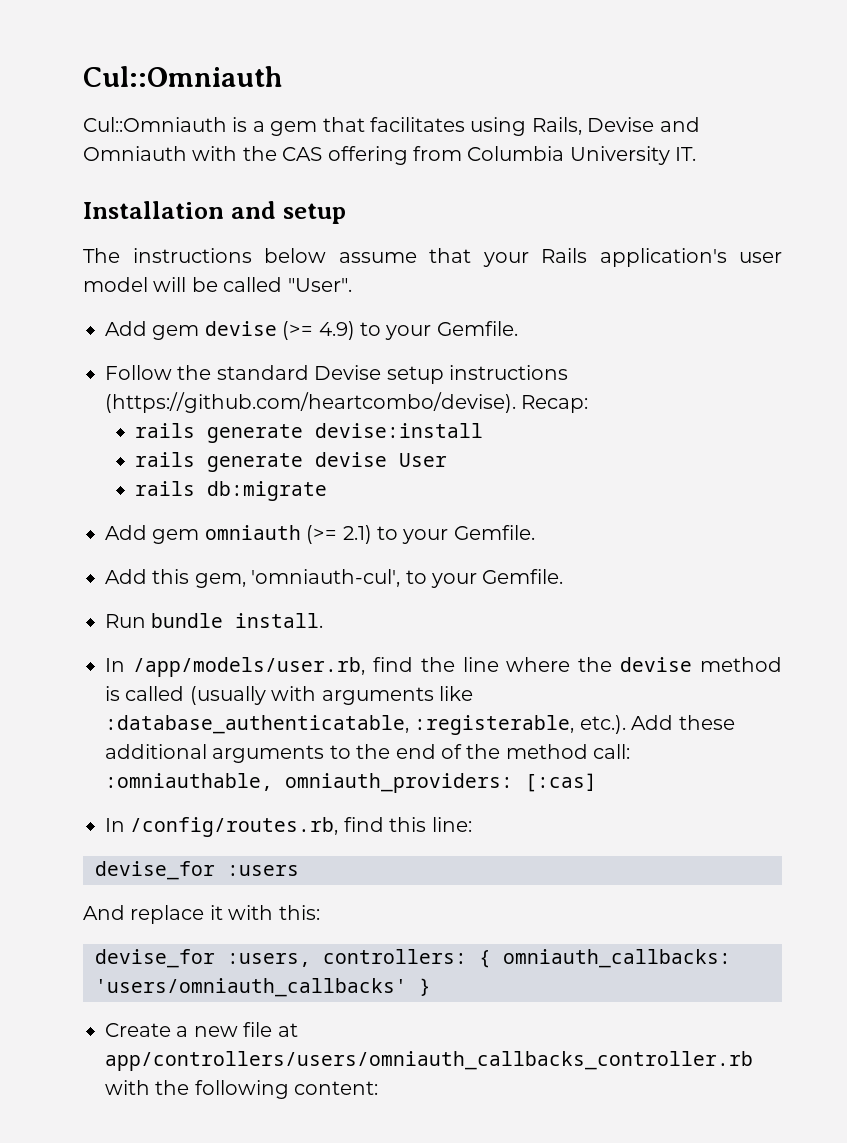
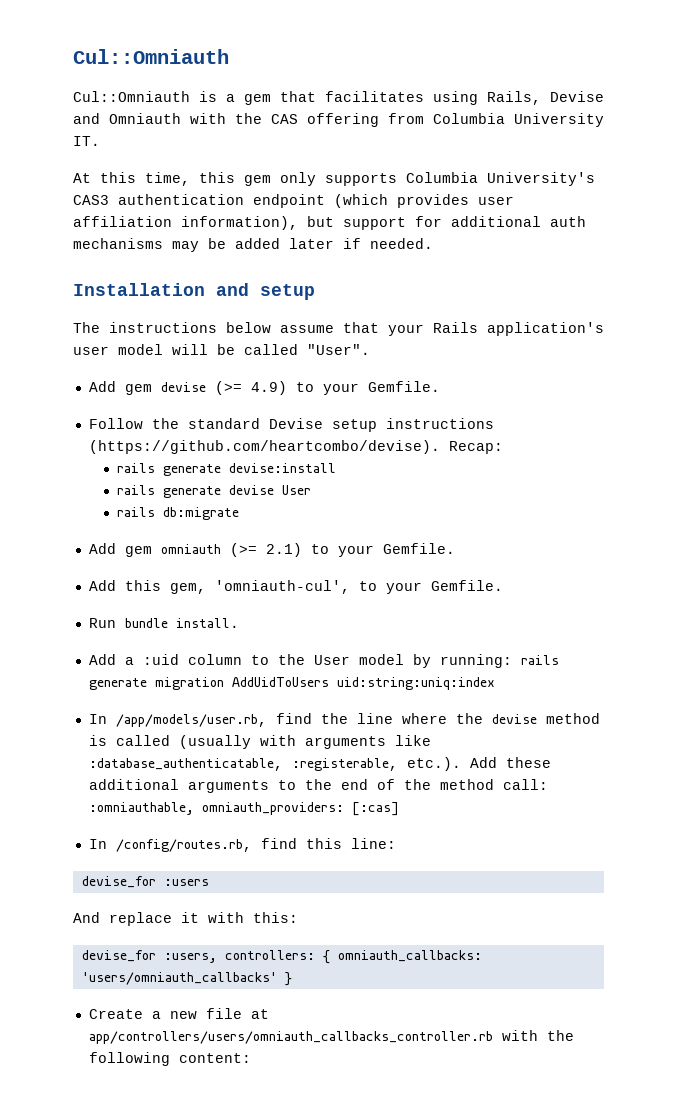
+ At this time, this gem only supports Columbia University's CAS3 authentication endpoint (which provides user affiliation information), but support for additional auth mechanisms may be added later if needed.
+ Add a :uid column to the User model by running: rails generate migration AddUidToUsers uid:string:uniq:index

